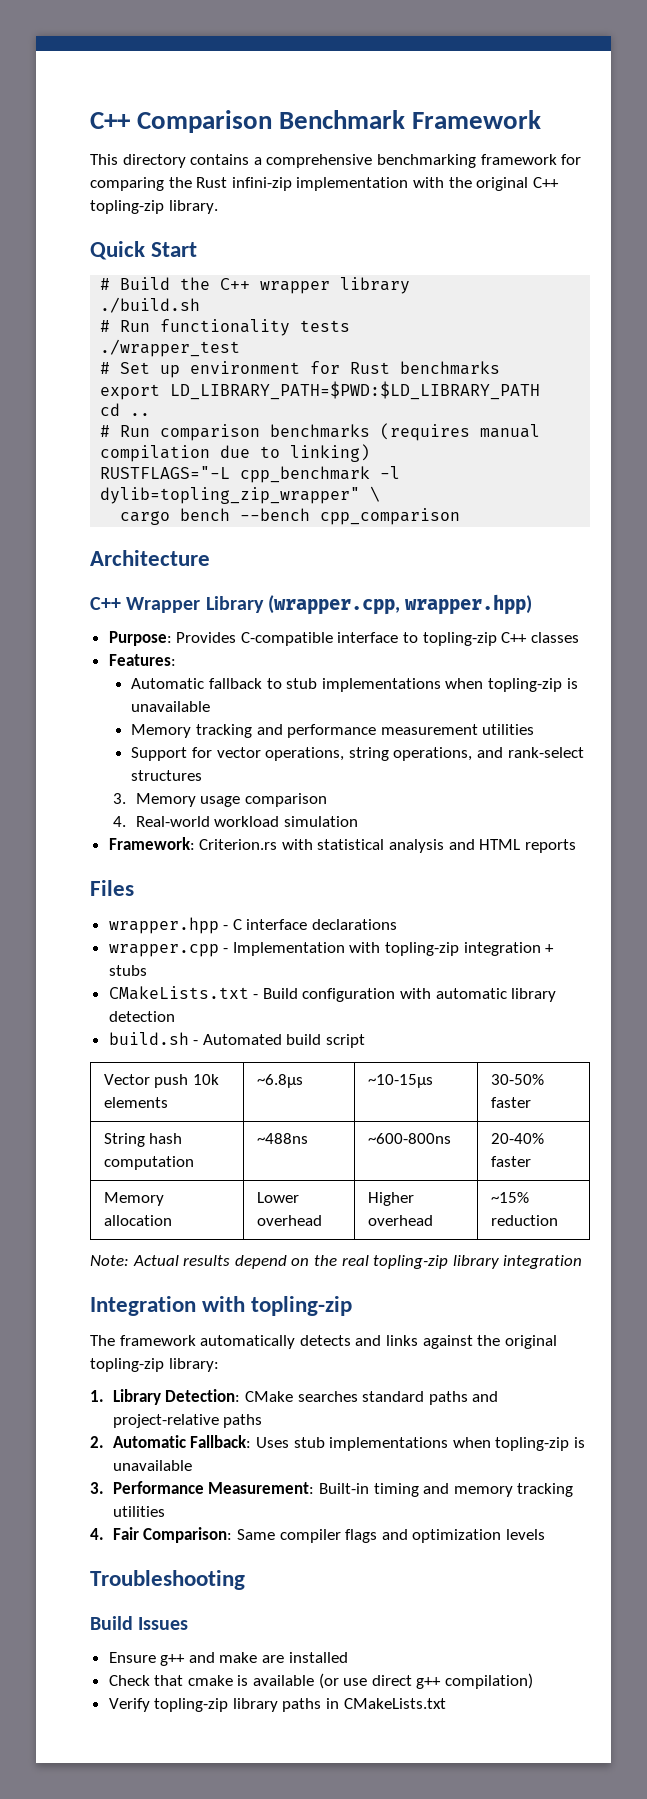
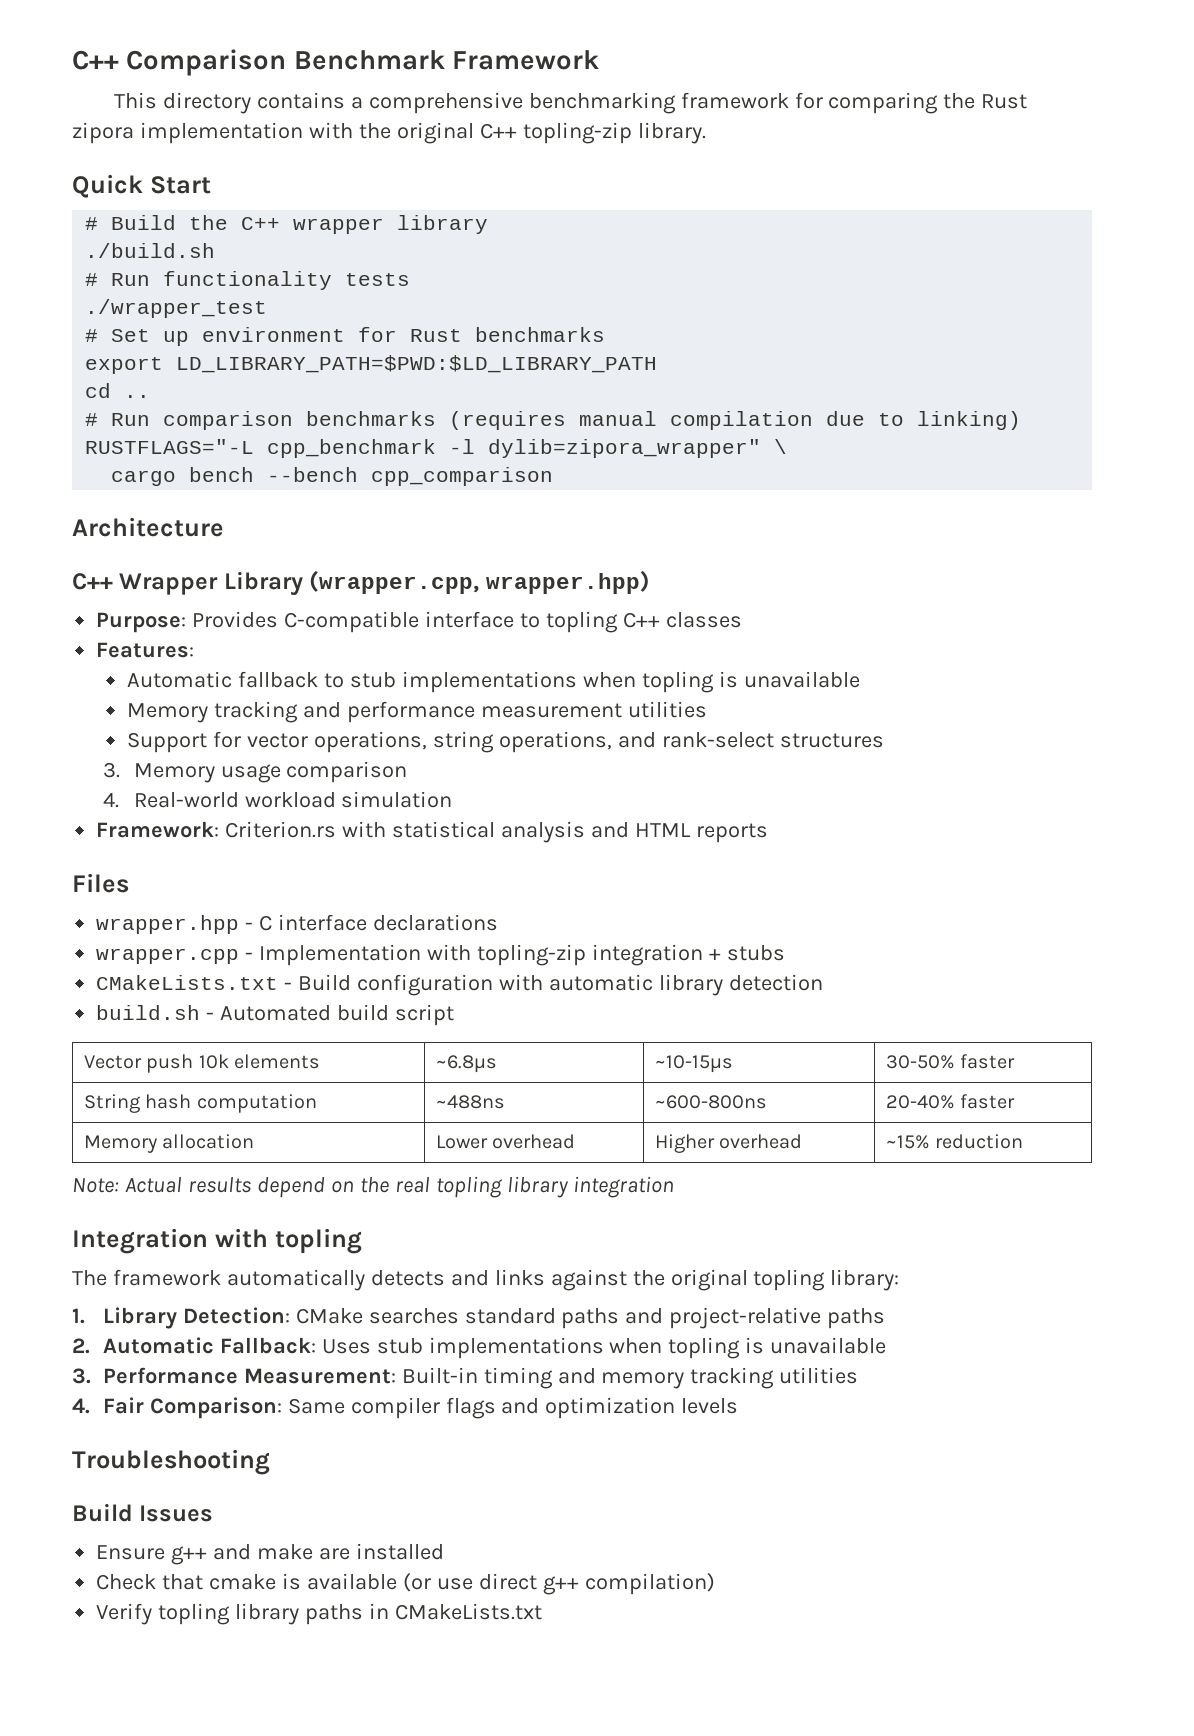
- This directory contains a comprehensive benchmarking framework for comparing the Rust infini-zip implementation with the original C++ topling-zip library.
+ This directory contains a comprehensive benchmarking framework for comparing the Rust zipora implementation with the original C++ topling-zip library.
- RUSTFLAGS="-L cpp_benchmark -l dylib=topling_zip_wrapper" \
+ RUSTFLAGS="-L cpp_benchmark -l dylib=zipora_wrapper" \
- Purpose: Provides C-compatible interface to topling-zip C++ classes
+ Purpose: Provides C-compatible interface to topling C++ classes
- Automatic fallback to stub implementations when topling-zip is unavailable
+ Automatic fallback to stub implementations when topling is unavailable
- Note: Actual results depend on the real topling-zip library integration
+ Note: Actual results depend on the real topling library integration
- Integration with topling-zip
+ Integration with topling
- The framework automatically detects and links against the original topling-zip library:
+ The framework automatically detects and links against the original topling library:
- 2. Automatic Fallback: Uses stub implementations when topling-zip is unavailable
+ 2. Automatic Fallback: Uses stub implementations when topling is unavailable
- Verify topling-zip library paths in CMakeLists.txt
+ Verify topling library paths in CMakeLists.txt

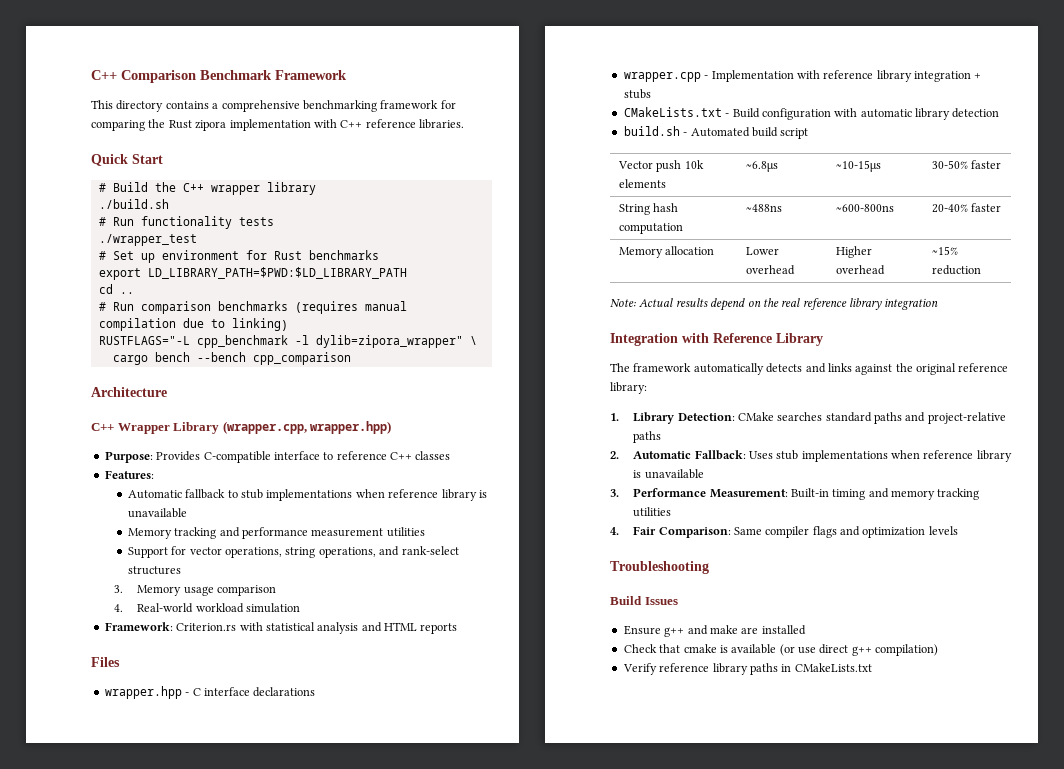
- This directory contains a comprehensive benchmarking framework for comparing the Rust zipora implementation with the original C++ topling-zip library.
+ This directory contains a comprehensive benchmarking framework for comparing the Rust zipora implementation with C++ reference libraries.
- Purpose: Provides C-compatible interface to topling C++ classes
+ Purpose: Provides C-compatible interface to reference C++ classes
- Automatic fallback to stub implementations when topling is unavailable
+ Automatic fallback to stub implementations when reference library is unavailable
- wrapper.cpp - Implementation with topling-zip integration + stubs
+ wrapper.cpp - Implementation with reference library integration + stubs
- Note: Actual results depend on the real topling library integration
+ Note: Actual results depend on the real reference library integration
- Integration with topling
+ Integration with Reference Library
- The framework automatically detects and links against the original topling library:
+ The framework automatically detects and links against the original reference library:
- 2. Automatic Fallback: Uses stub implementations when topling is unavailable
+ 2. Automatic Fallback: Uses stub implementations when reference library is unavailable
- Verify topling library paths in CMakeLists.txt
+ Verify reference library paths in CMakeLists.txt

